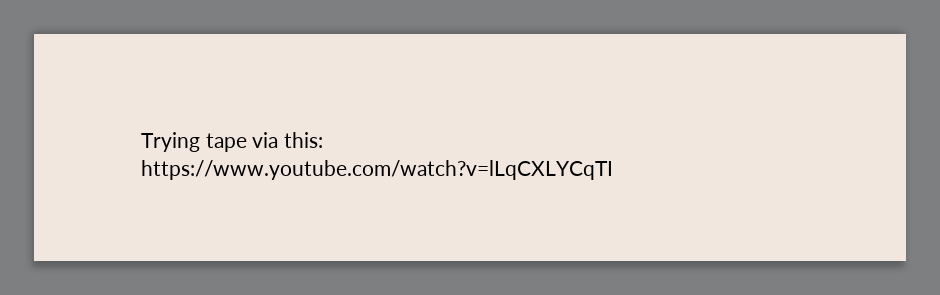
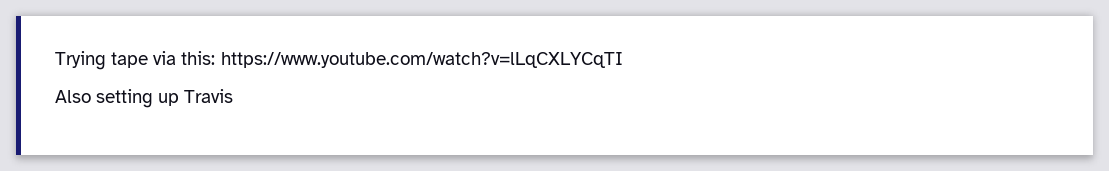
+ Also setting up Travis

